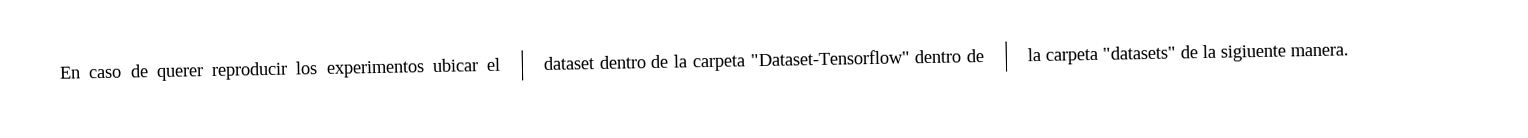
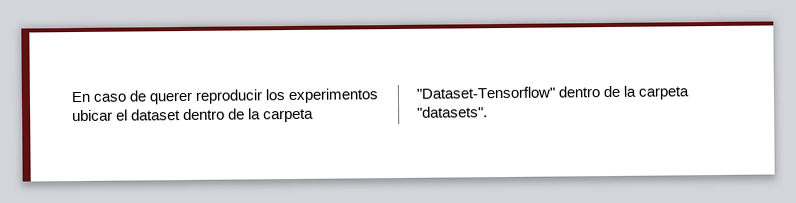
- En caso de querer reproducir los experimentos ubicar el dataset dentro de la carpeta "Dataset-Tensorflow" dentro de la carpeta "datasets" de la sigiuente manera.
+ En caso de querer reproducir los experimentos ubicar el dataset dentro de la carpeta "Dataset-Tensorflow" dentro de la carpeta "datasets".

